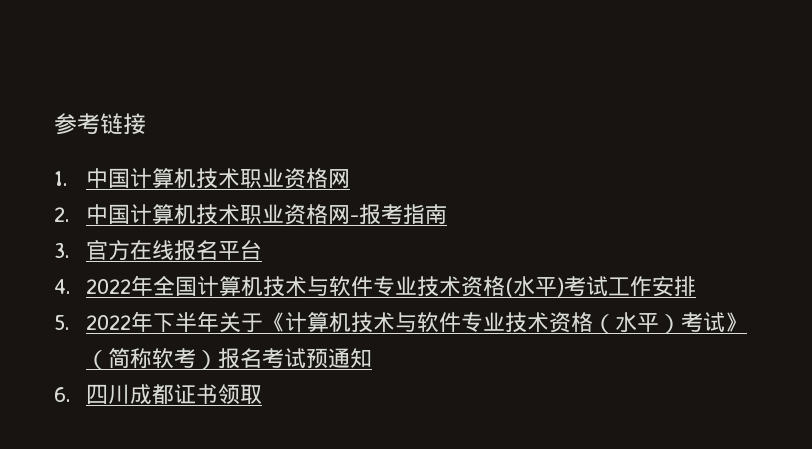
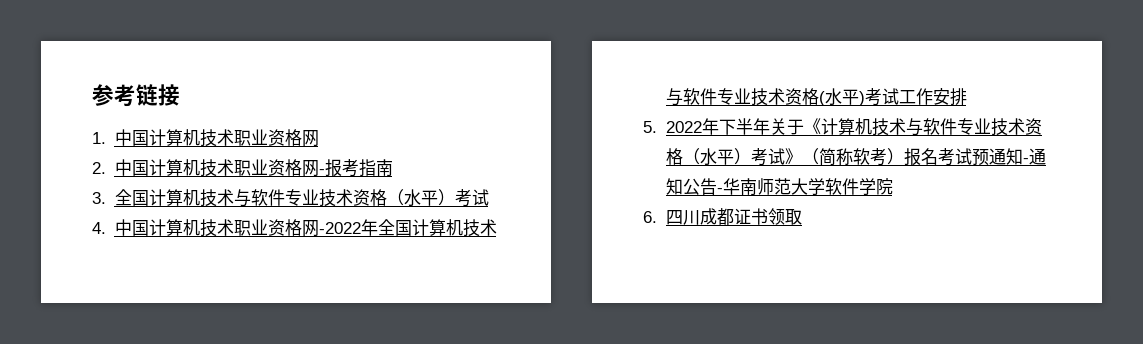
- 3.官方在线报名平台
- 4. 2022年全国计算机技术与软件专业技术资格(水平)考试工作安排
+ 3.全国计算机技术与软件专业技术资格（水平）考试
+ 4.中国计算机技术职业资格网-2022年全国计算机技术与软件专业技术资格(水平)考试工作安排
- 5. 2022年下半年关于《计算机技术与软件专业技术资格（水平）考试》（简称软考）报名考试预通知
+ 5. 2022年下半年关于《计算机技术与软件专业技术资格（水平）考试》（简称软考）报名考试预通知-通知公告-华南师范大学软件学院

